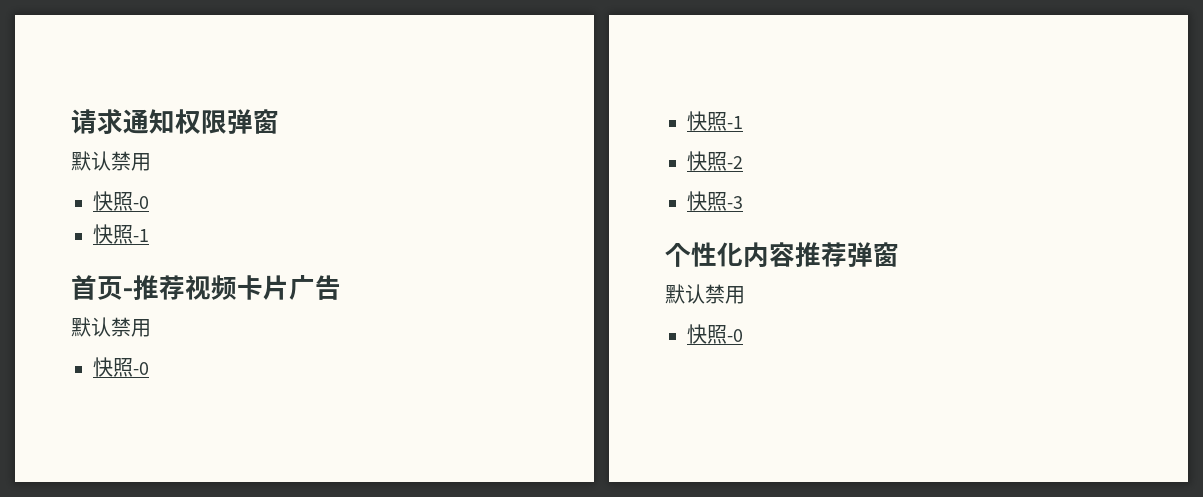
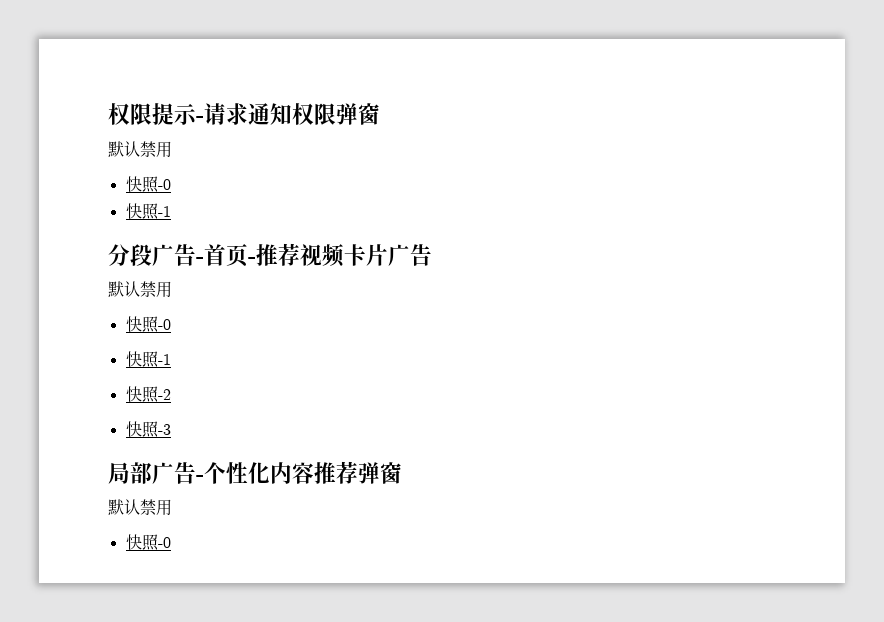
- 请求通知权限弹窗
+ 权限提示-请求通知权限弹窗
- 首页-推荐视频卡片广告
+ 分段广告-首页-推荐视频卡片广告
- 个性化内容推荐弹窗
+ 局部广告-个性化内容推荐弹窗

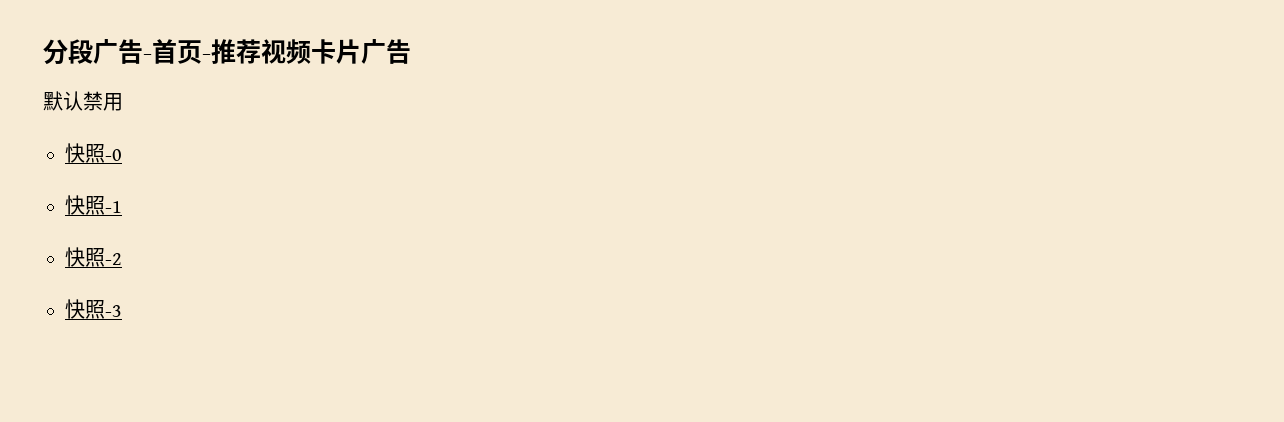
- 权限提示-请求通知权限弹窗
- 默认禁用
- 快照-0
- 快照-1
- 局部广告-个性化内容推荐弹窗
- 默认禁用
- 快照-0

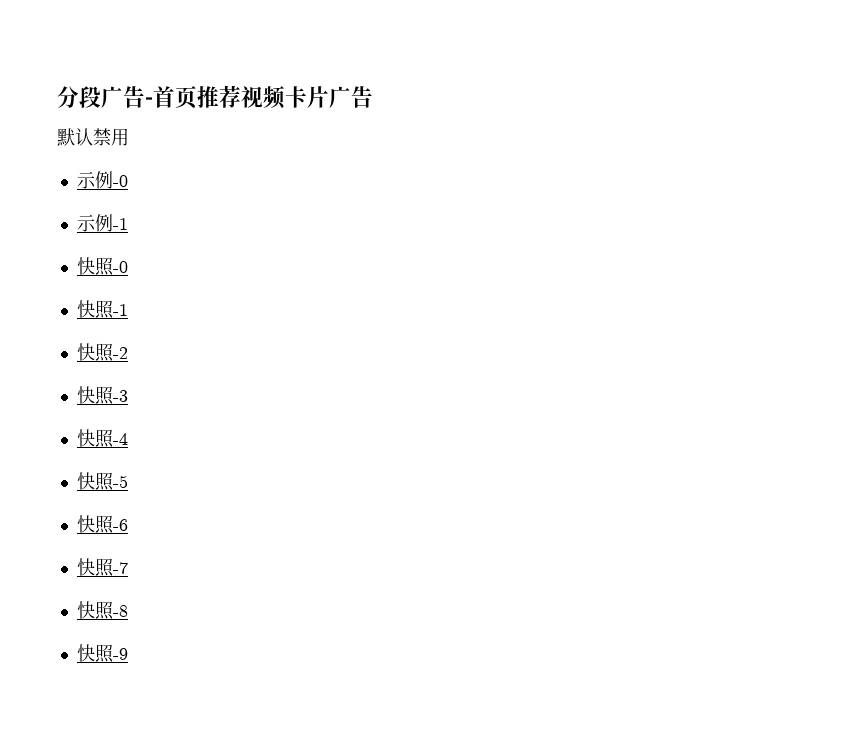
- 分段广告-首页-推荐视频卡片广告
+ 分段广告-首页推荐视频卡片广告
+ 示例-0
+ 示例-1
+ 快照-4
+ 快照-5
+ 快照-6
+ 快照-7
+ 快照-8
+ 快照-9

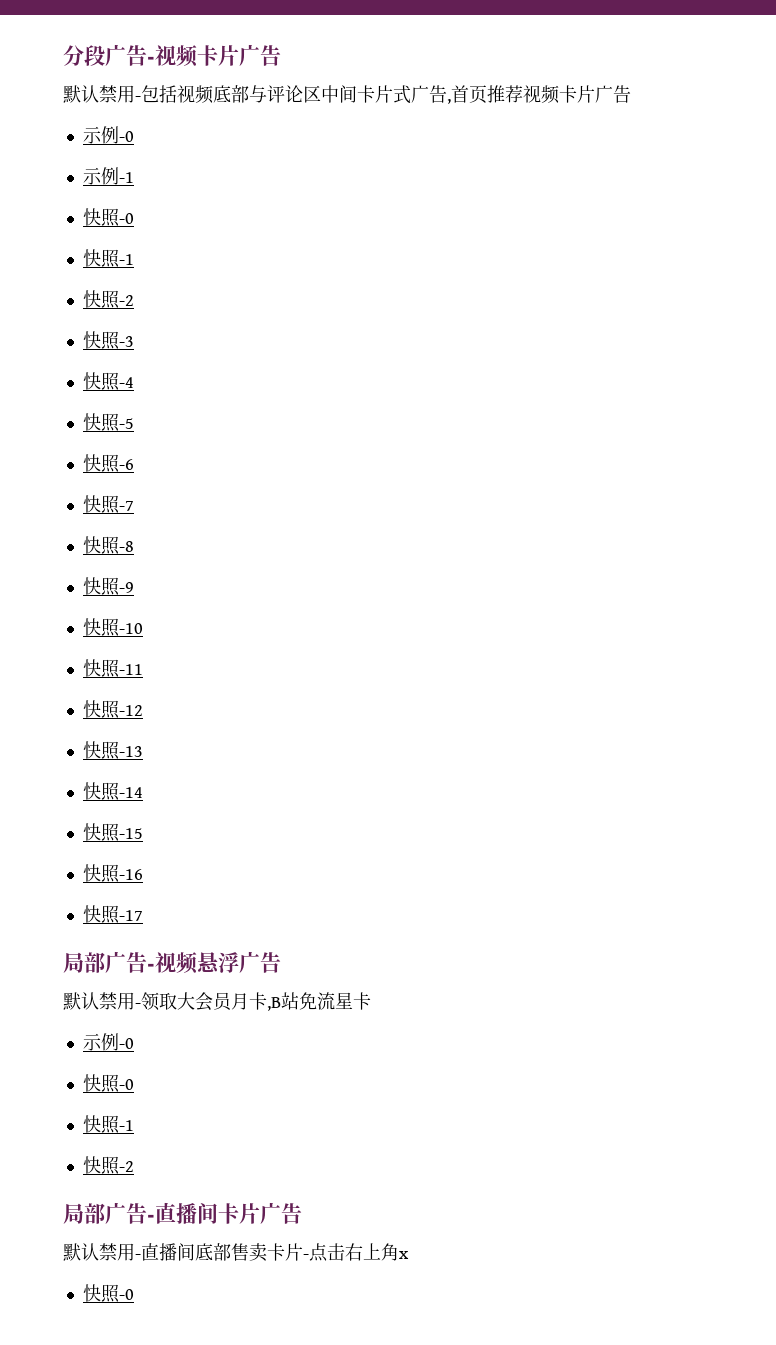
- 分段广告-首页推荐视频卡片广告
+ 分段广告-视频卡片广告
- 默认禁用
+ 默认禁用-包括视频底部与评论区中间卡片式广告,首页推荐视频卡片广告
+ 快照-10
+ 快照-11
+ 快照-12
+ 快照-13
+ 快照-14
+ 快照-15
+ 快照-16
+ 快照-17
+ 局部广告-视频悬浮广告
+ 默认禁用-领取大会员月卡,B站免流星卡
+ 示例-0
+ 快照-0
+ 快照-1
+ 快照-2
+ 局部广告-直播间卡片广告
+ 默认禁用-直播间底部售卖卡片-点击右上角x
+ 快照-0

